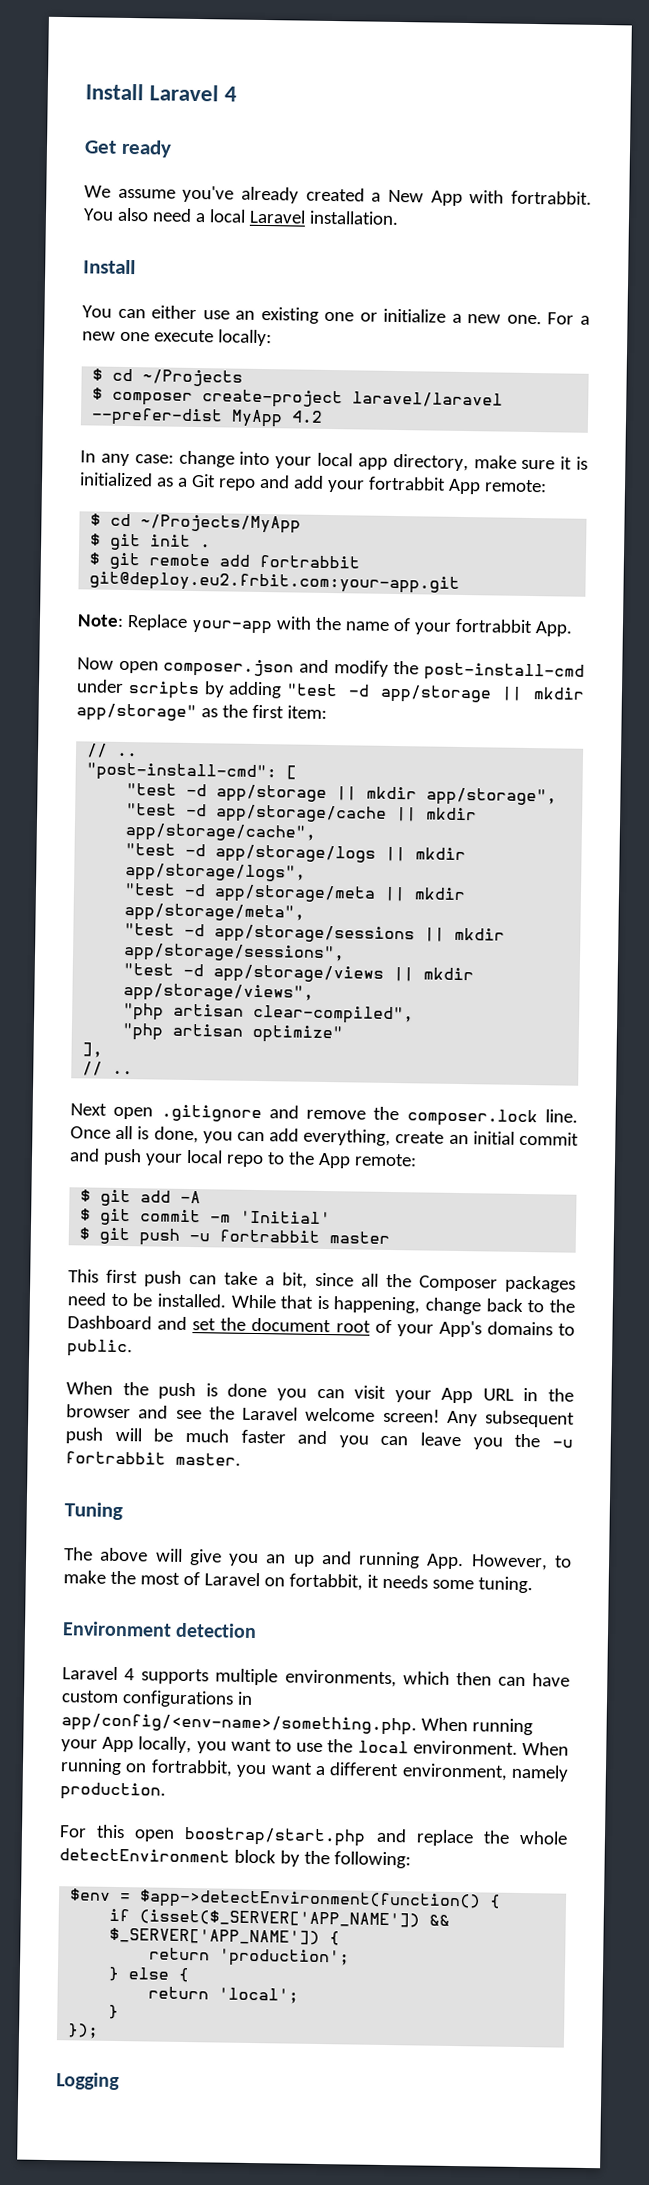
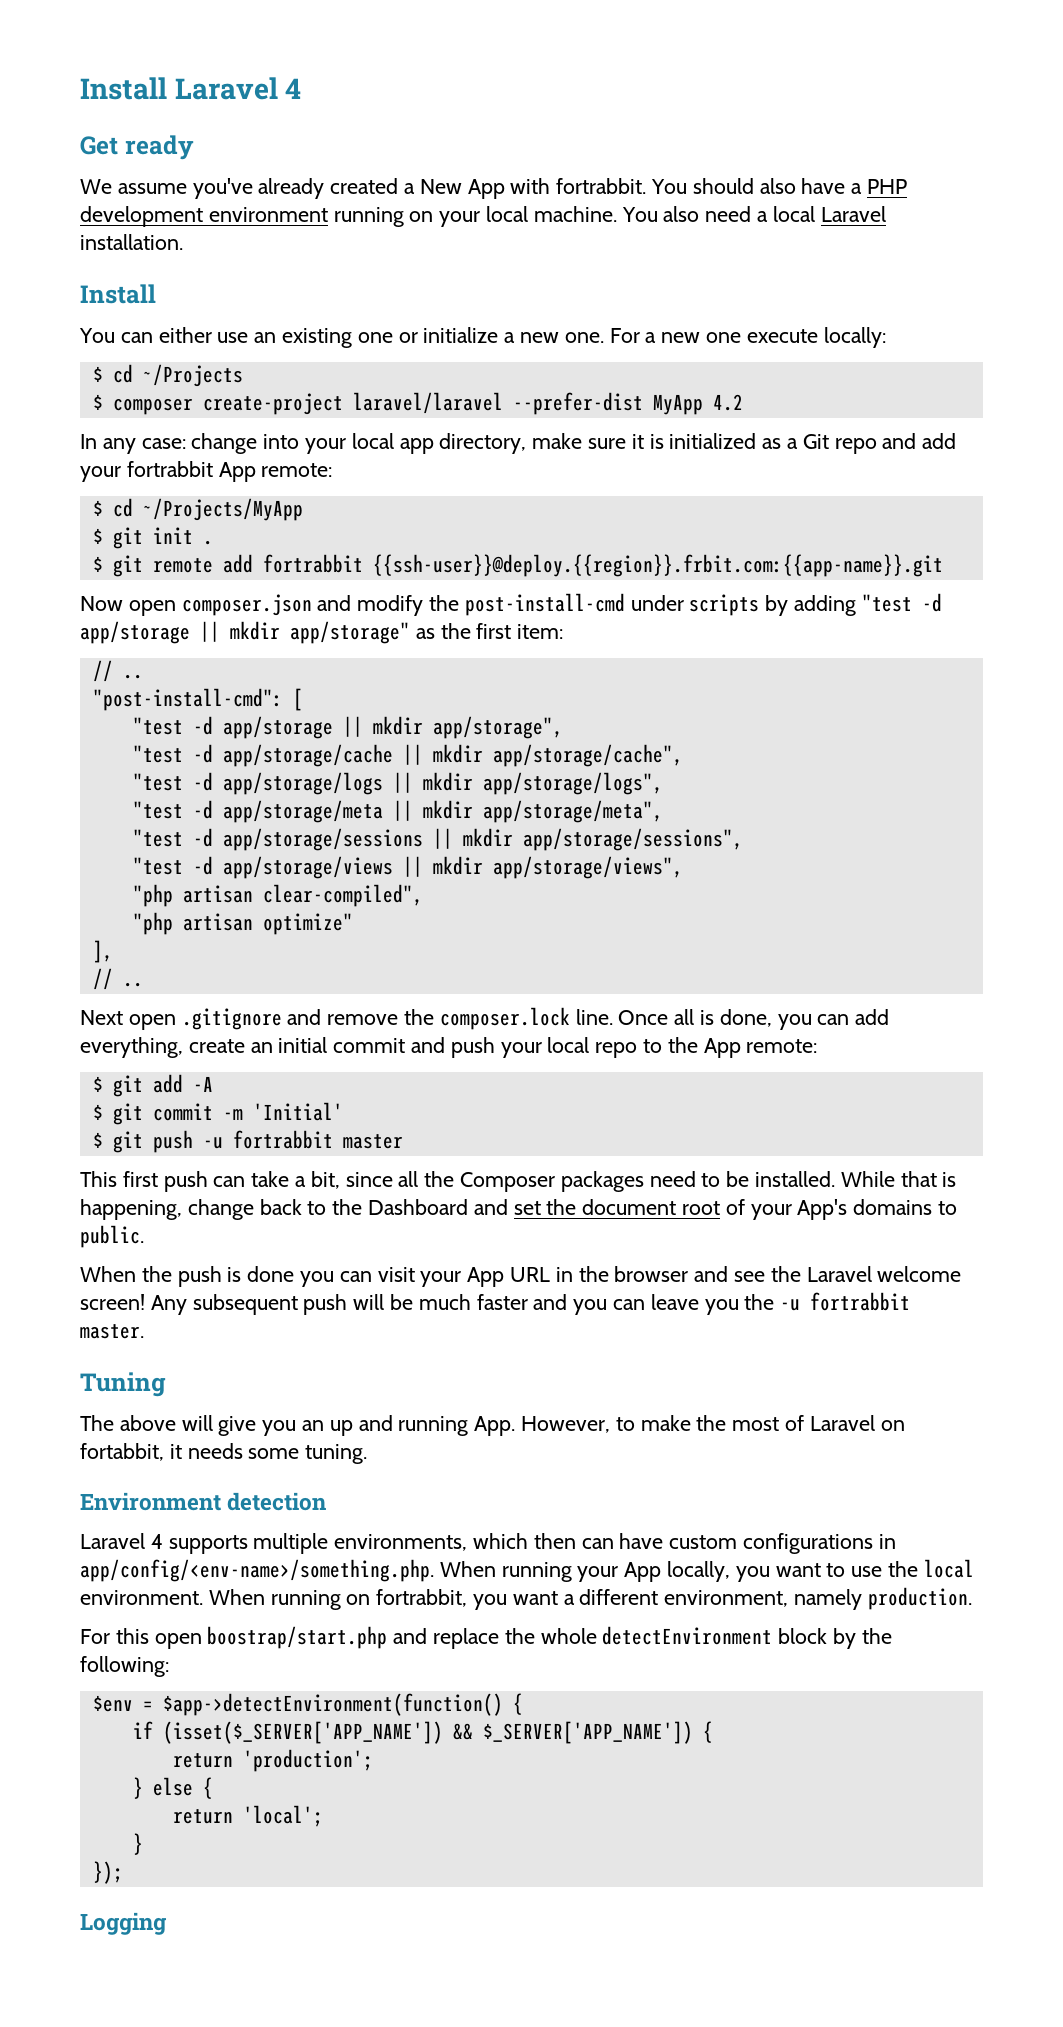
- You also need a local Laravel installation.
+ You should also have a PHP development environment running on your local machine. You also need a local Laravel installation.
- $ git remote add fortrabbit git@deploy.eu2.frbit.com:your-app.git
- Note: Replace your-app with the name of your fortrabbit App.
+ $ git remote add fortrabbit {{ssh-user}}@deploy.{{region}}.frbit.com:{{app-name}}.git

